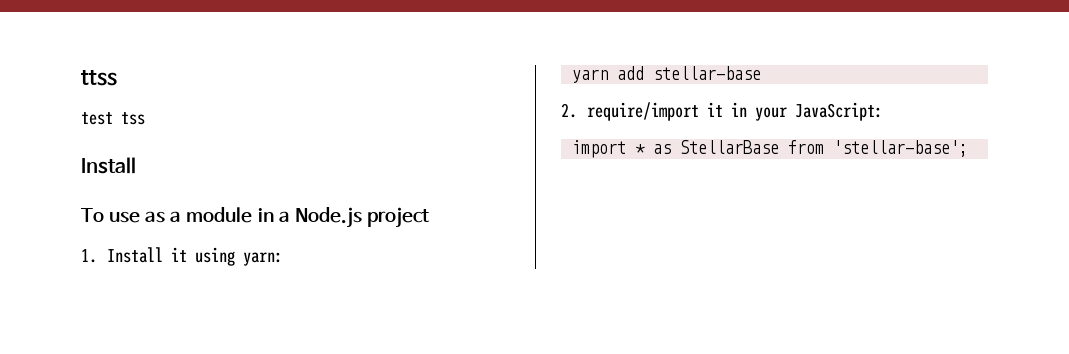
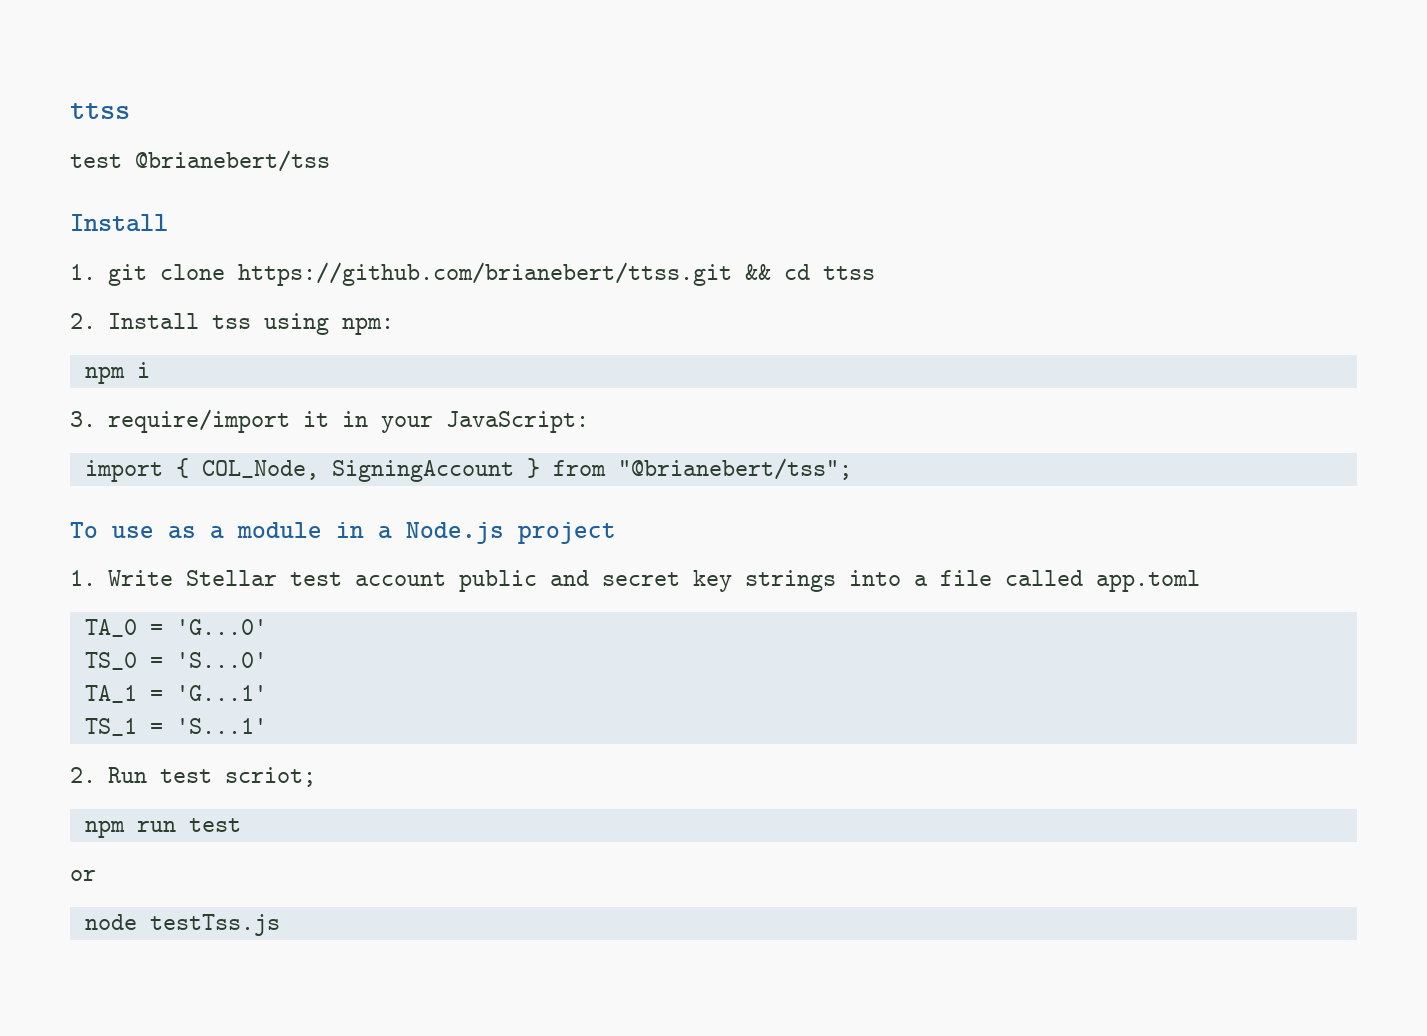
- test tss
+ test @brianebert/tss
  Install
+ 1. git clone https://github.com/brianebert/ttss.git && cd ttss
+ 2. Install tss using npm:
+ npm i
+ 3. require/import it in your JavaScript:
+ import { COL_Node, SigningAccount } from "@brianebert/tss";
- 1. Install it using yarn:
- yarn add stellar-base
- 2. require/import it in your JavaScript:
- import * as StellarBase from 'stellar-base';
+ 1. Write Stellar test account public and secret key strings into a file called app.toml
+ TA_0 = 'G...0'
+ TS_0 = 'S...0'
+ TA_1 = 'G...1'
+ TS_1 = 'S...1'
+ 2. Run test scriot;
+ npm run test
+ or
+ node testTss.js

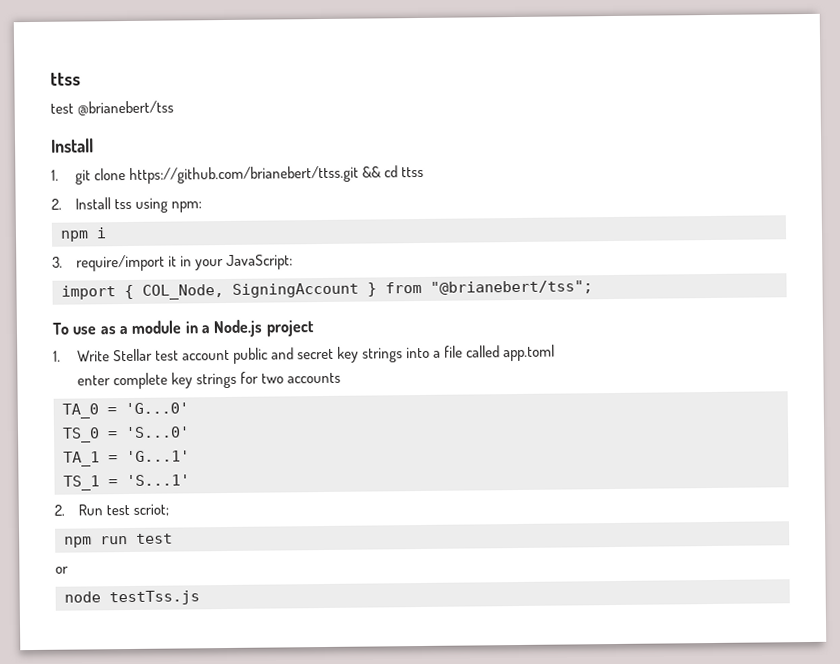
+ enter complete key strings for two accounts

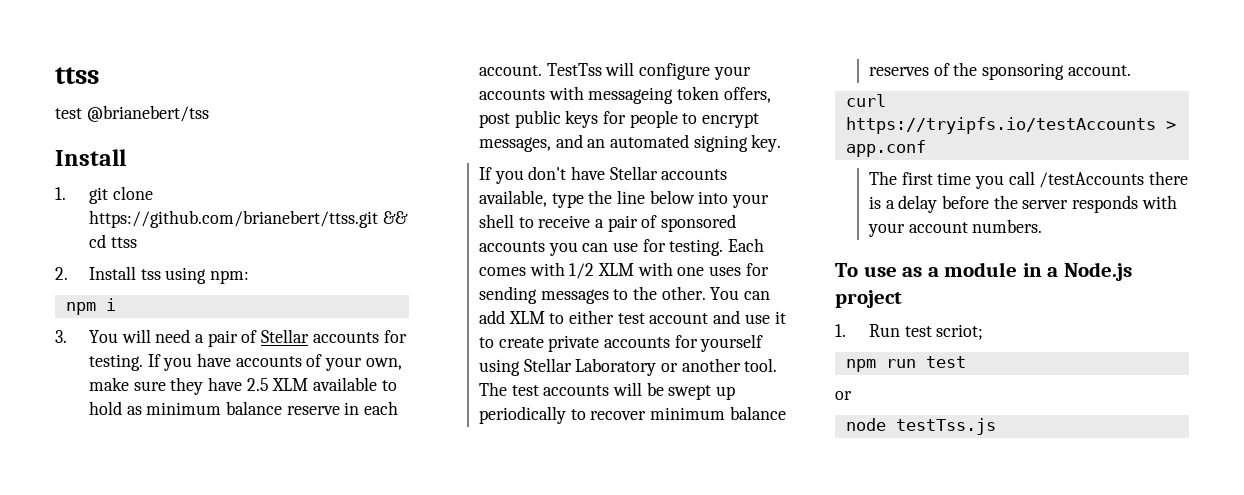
- 3. require/import it in your JavaScript:
- import { COL_Node, SigningAccount } from "@brianebert/tss";
+ 3. You will need a pair of Stellar accounts for testing. If you have accounts of your own, make sure they have 2.5 XLM available to hold as minimum balance reserve in each account. TestTss will configure your accounts with messageing token offers, post public keys for people to encrypt messages, and an automated signing key.
+ If you don't have Stellar accounts available, type the line below into your shell to receive a pair of sponsored accounts you can use for testing. Each comes with 1/2 XLM with one uses for sending messages to the other. You can add XLM to either test account and use it to create private accounts for yourself using Stellar Laboratory or another tool. The test accounts will be swept up periodically to recover minimum balance reserves of the sponsoring account.
+ curl https://tryipfs.io/testAccounts > app.conf
+ The first time you call /testAccounts there is a delay before the server responds with your account numbers.
- 1. Write Stellar test account public and secret key strings into a file called app.toml
- enter complete key strings for two accounts
- TA_0 = 'G...0'
- TS_0 = 'S...0'
- TA_1 = 'G...1'
- TS_1 = 'S...1'
- 2. Run test scriot;
+ 1. Run test scriot;

